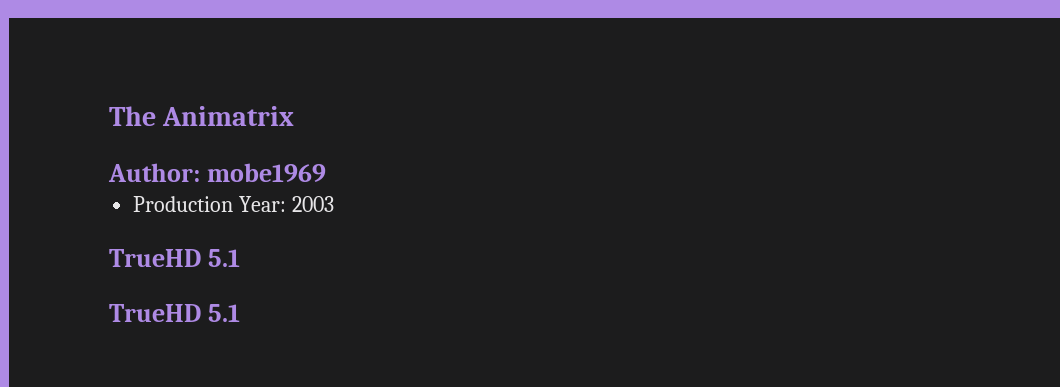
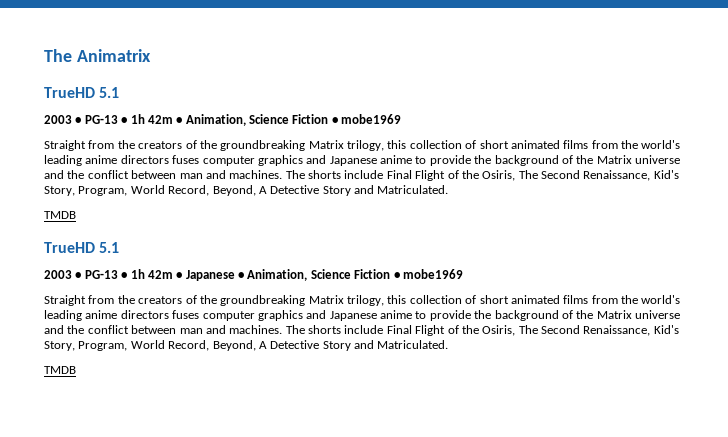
  The Animatrix
- Author: mobe1969
- Production Year: 2003
  TrueHD 5.1
+ 2003 • PG-13 • 1h 42m • Animation, Science Fiction • mobe1969
+ Straight from the creators of the groundbreaking Matrix trilogy, this collection of short animated films from the world's leading anime directors fuses computer graphics and Japanese anime to provide the background of the Matrix universe and the conflict between man and machines. The shorts include Final Flight of the Osiris, The Second Renaissance, Kid's Story, Program, World Record, Beyond, A Detective Story and Matriculated.
+ TMDB
  TrueHD 5.1
+ 2003 • PG-13 • 1h 42m • Japanese • Animation, Science Fiction • mobe1969
+ Straight from the creators of the groundbreaking Matrix trilogy, this collection of short animated films from the world's leading anime directors fuses computer graphics and Japanese anime to provide the background of the Matrix universe and the conflict between man and machines. The shorts include Final Flight of the Osiris, The Second Renaissance, Kid's Story, Program, World Record, Beyond, A Detective Story and Matriculated.
+ TMDB

